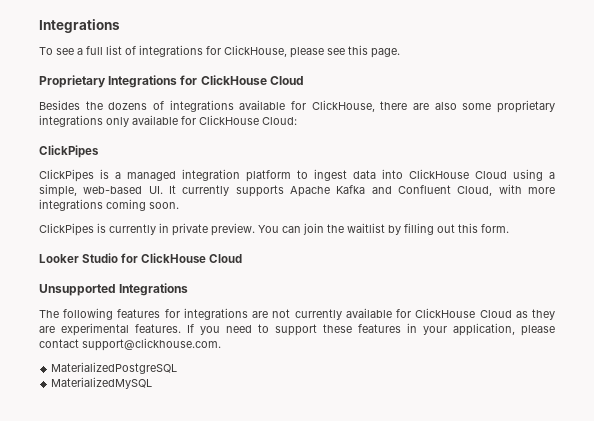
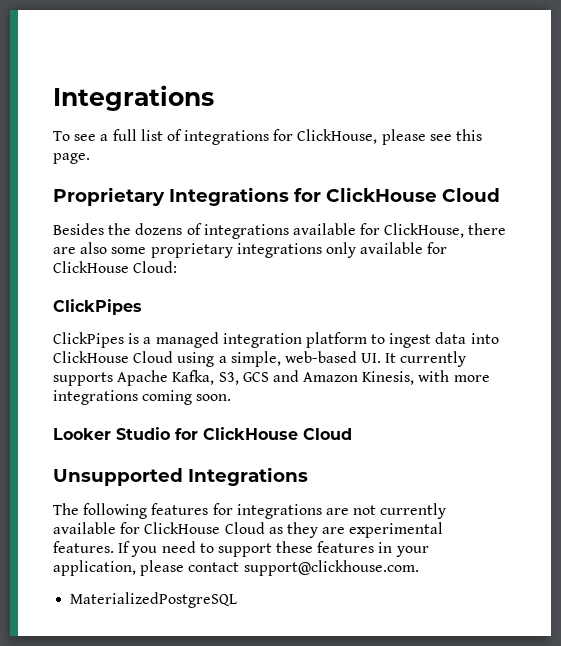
- ClickPipes is a managed integration platform to ingest data into ClickHouse Cloud using a simple, web-based UI. It currently supports Apache Kafka and Confluent Cloud, with more integrations coming soon.
+ ClickPipes is a managed integration platform to ingest data into ClickHouse Cloud using a simple, web-based UI. It currently supports Apache Kafka, S3, GCS and Amazon Kinesis, with more integrations coming soon.
- ClickPipes is currently in private preview. You can join the waitlist by filling out this form.
- MaterializedMySQL

